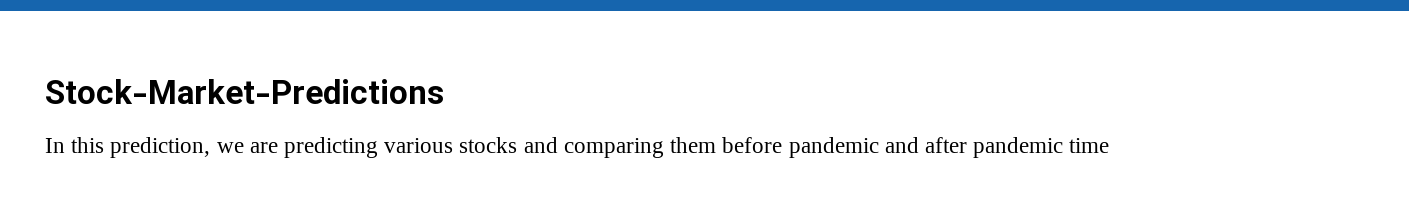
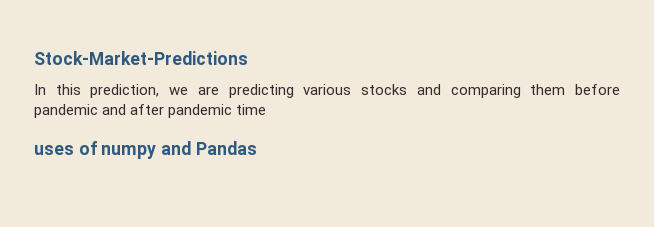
+ uses of numpy and Pandas

